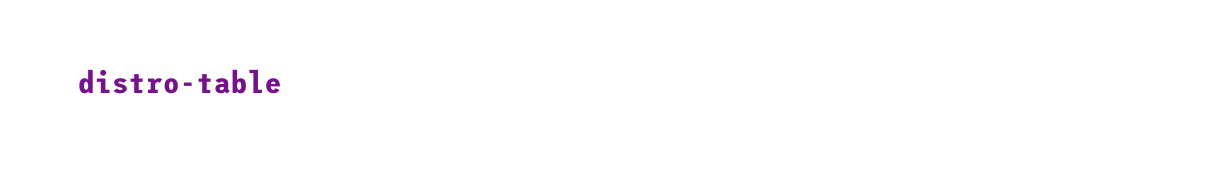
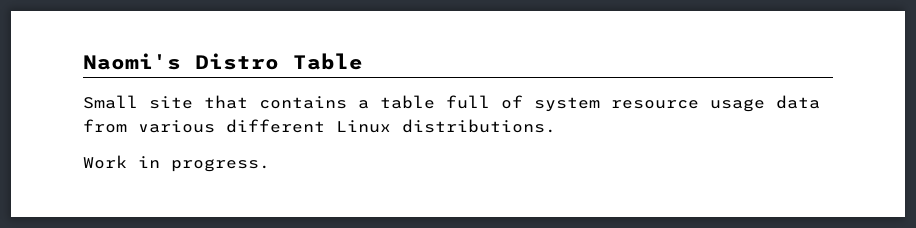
- distro-table
+ Naomi's Distro Table
+ Small site that contains a table full of system resource usage data from various different Linux distributions.
+ Work in progress.

